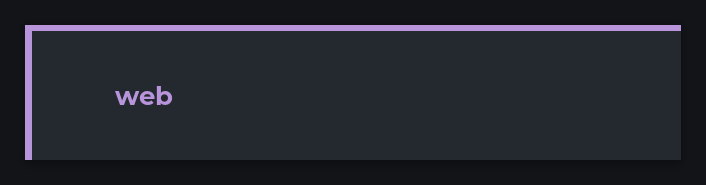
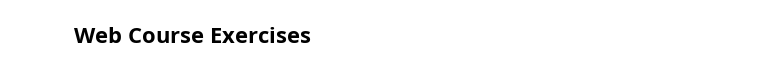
- web
+ Web Course Exercises

